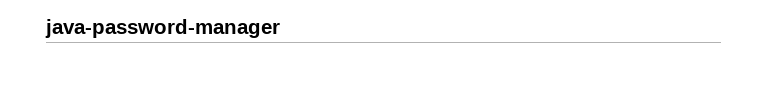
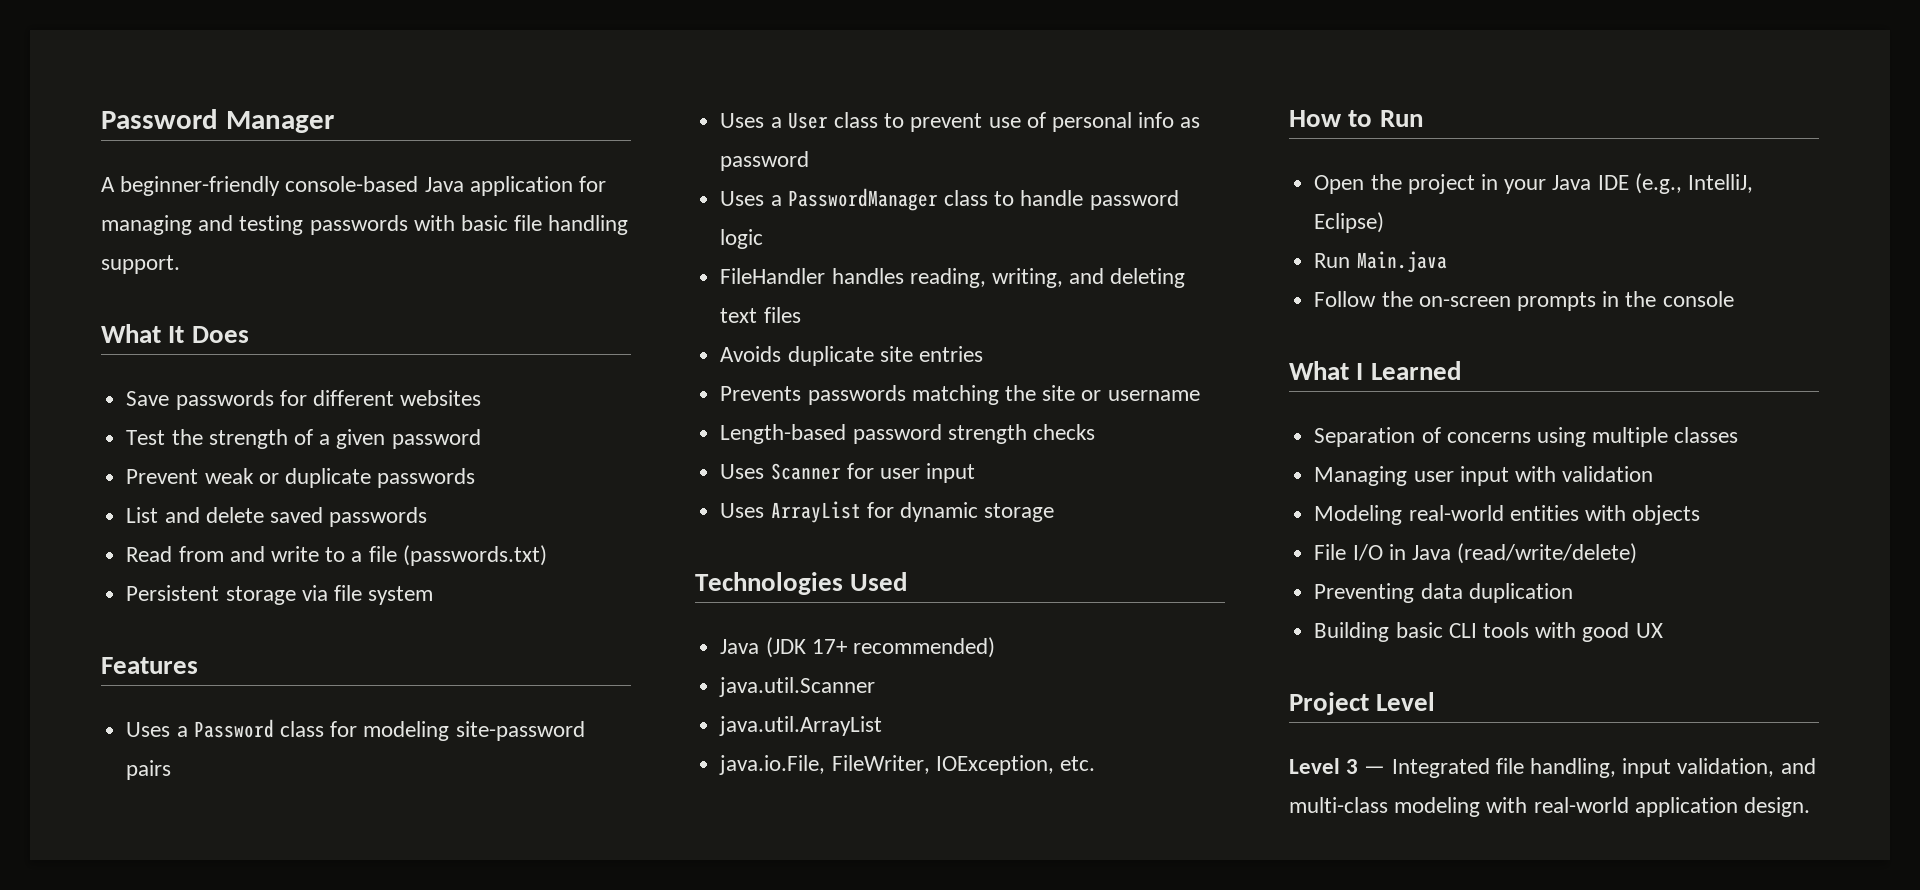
- java-password-manager
+ Password Manager
+ A beginner-friendly console-based Java application for managing and testing passwords with basic file handling support.
+ What It Does
+ Save passwords for different websites
+ Test the strength of a given password
+ Prevent weak or duplicate passwords
+ List and delete saved passwords
+ Read from and write to a file (passwords.txt)
+ Persistent storage via file system
+ Features
+ Uses a Password class for modeling site-password pairs
+ Uses a User class to prevent use of personal info as password
+ Uses a PasswordManager class to handle password logic
+ FileHandler handles reading, writing, and deleting text files
+ Avoids duplicate site entries
+ Prevents passwords matching the site or username
+ Length-based password strength checks
+ Uses Scanner for user input
+ Uses ArrayList for dynamic storage
+ Technologies Used
+ Java (JDK 17+ recommended)
+ java.util.Scanner
+ java.util.ArrayList
+ java.io.File, FileWriter, IOException, etc.
+ How to Run
+ Open the project in your Java IDE (e.g., IntelliJ, Eclipse)
+ Run Main.java
+ Follow the on-screen prompts in the console
+ What I Learned
+ Separation of concerns using multiple classes
+ Managing user input with validation
+ Modeling real-world entities with objects
+ File I/O in Java (read/write/delete)
+ Preventing data duplication
+ Building basic CLI tools with good UX
+ Project Level
+ Level 3 — Integrated file handling, input validation, and multi-class modeling with real-world application design.

